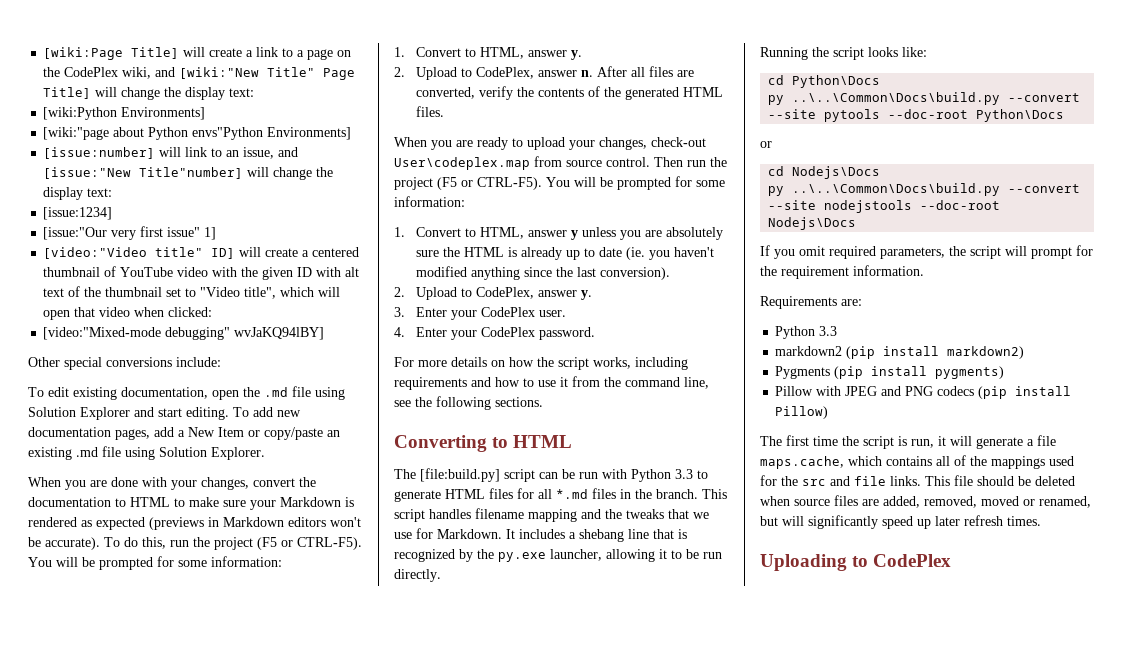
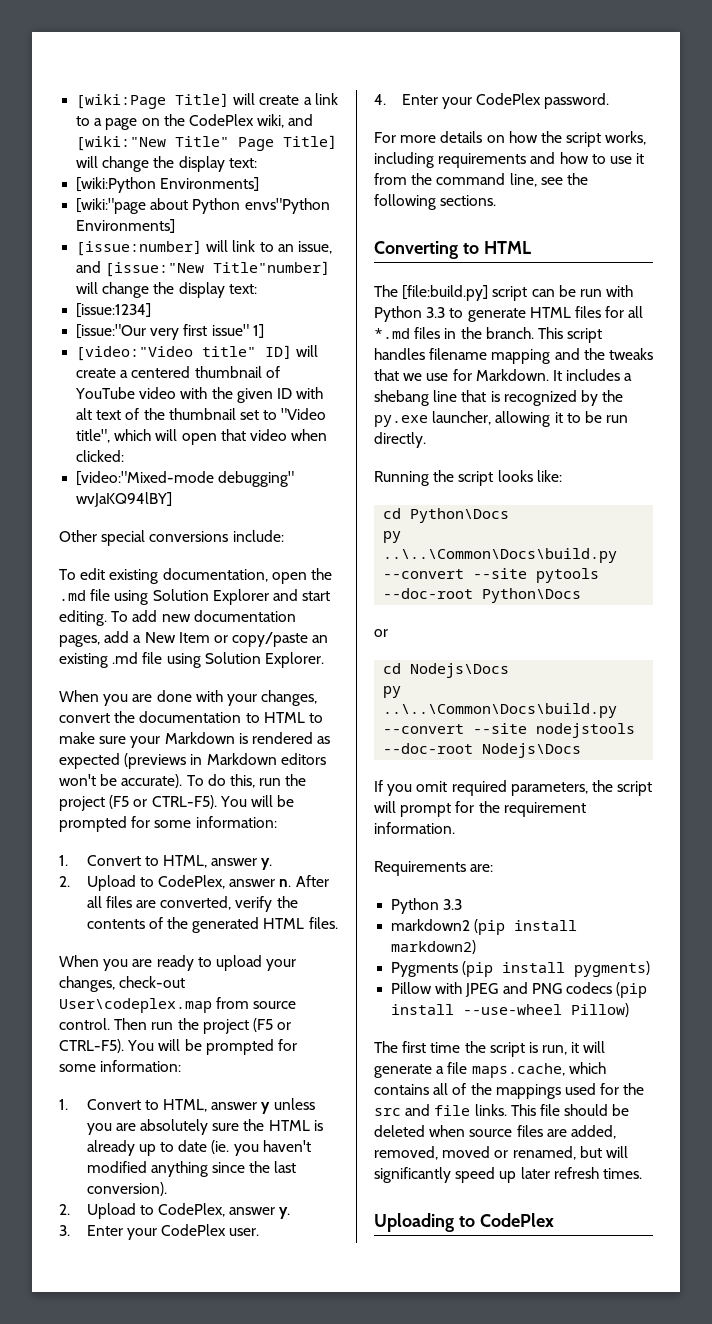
- Pillow with JPEG and PNG codecs (pip install Pillow)
+ Pillow with JPEG and PNG codecs (pip install --use-wheel Pillow)

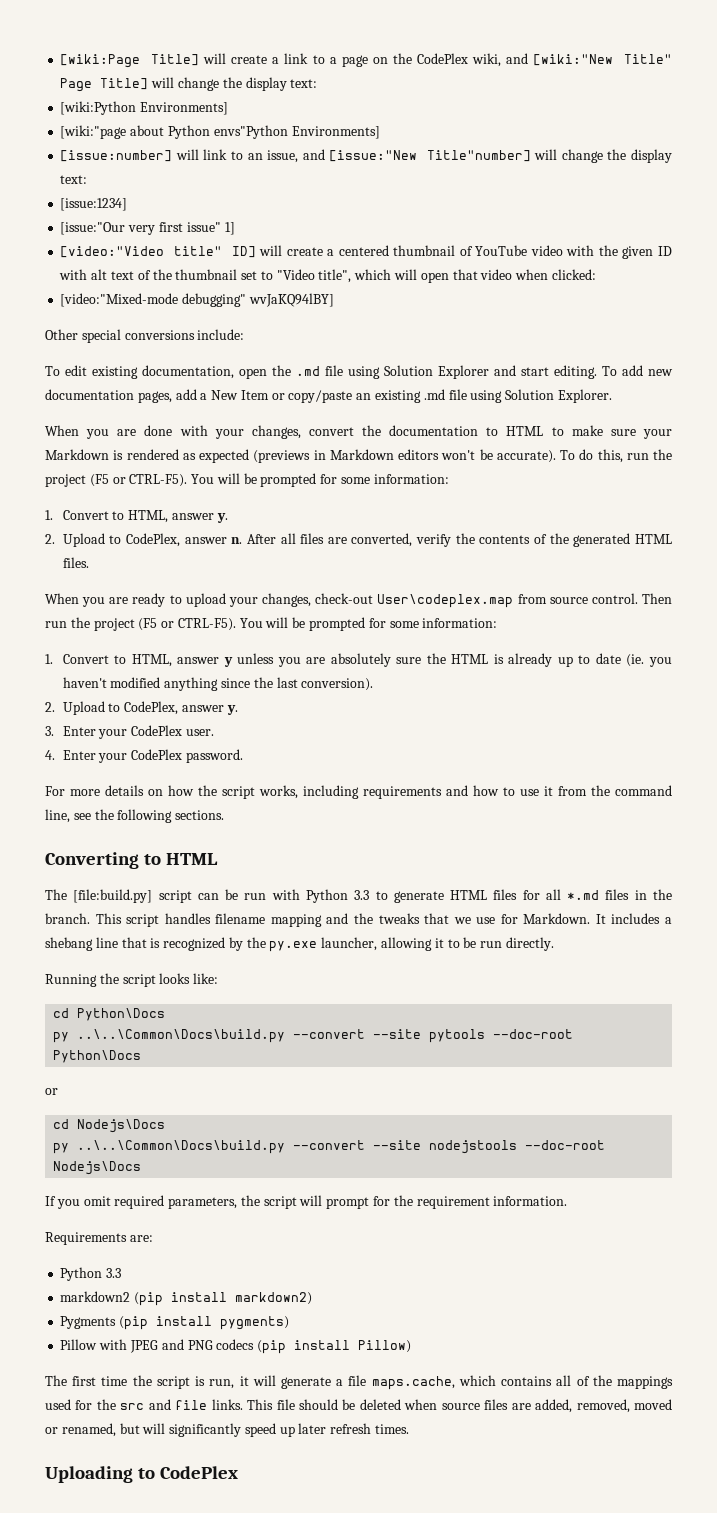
- Pillow with JPEG and PNG codecs (pip install --use-wheel Pillow)
+ Pillow with JPEG and PNG codecs (pip install Pillow)

